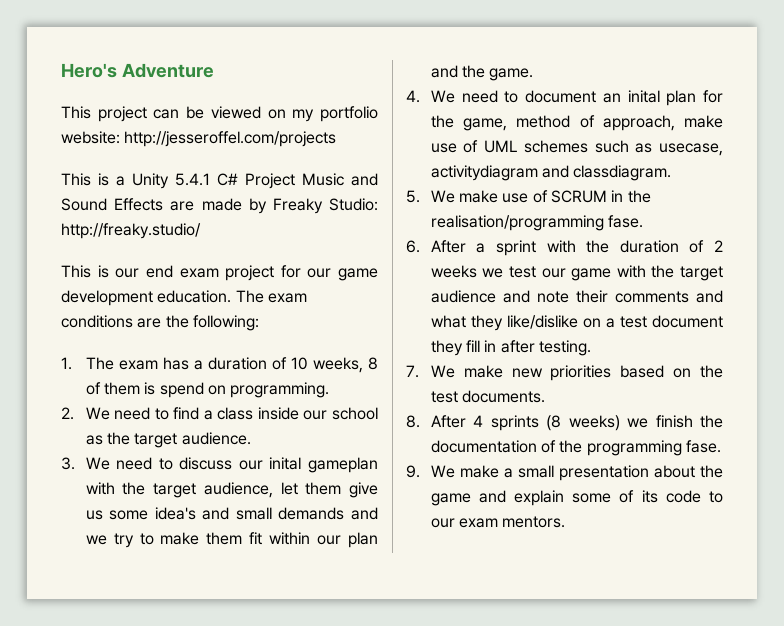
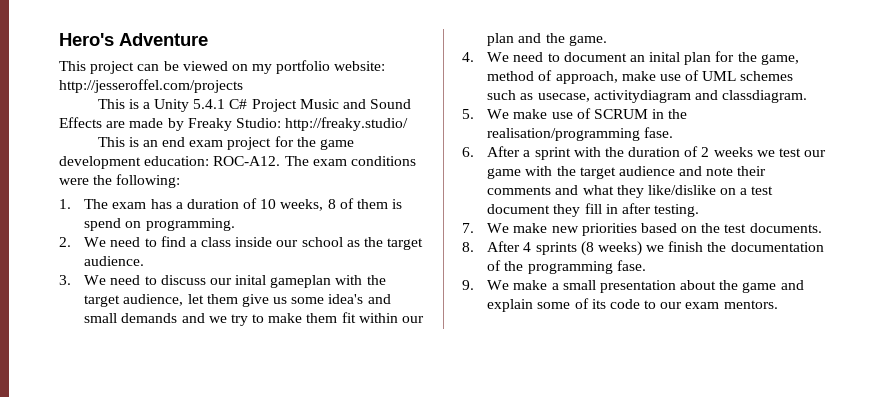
- This is our end exam project for our game development education.
+ This is an end exam project for the game development education: ROC-A12.
- The exam conditions are the following:
+ The exam conditions were the following:

